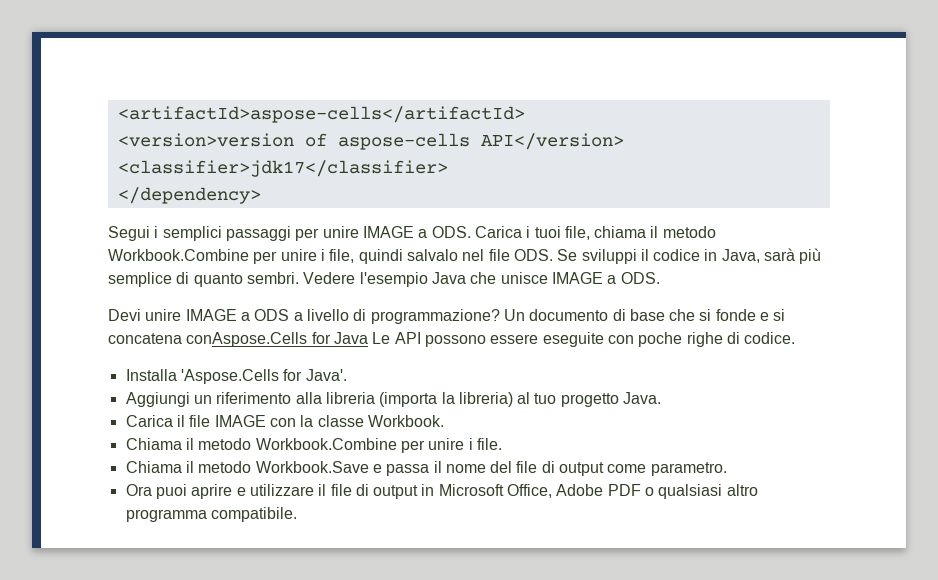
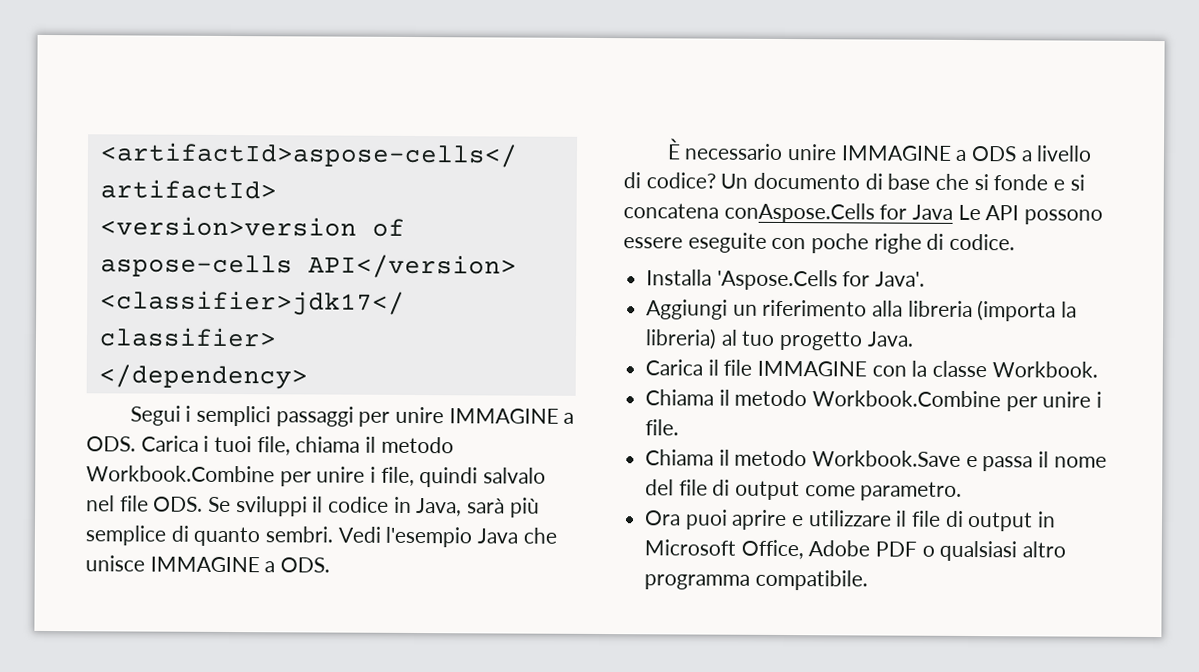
- Segui i semplici passaggi per unire IMAGE a ODS. Carica i tuoi file, chiama il metodo Workbook.Combine per unire i file, quindi salvalo nel file ODS. Se sviluppi il codice in Java, sarà più semplice di quanto sembri.
+ Segui i semplici passaggi per unire IMMAGINE a ODS. Carica i tuoi file, chiama il metodo Workbook.Combine per unire i file, quindi salvalo nel file ODS. Se sviluppi il codice in Java, sarà più semplice di quanto sembri.
- Vedere l'esempio Java che unisce IMAGE a ODS.
+ Vedi l'esempio Java che unisce IMMAGINE a ODS.
- Devi unire IMAGE a ODS a livello di programmazione?
+ È necessario unire IMMAGINE a ODS a livello di codice?
- Carica il file IMAGE con la classe Workbook.
+ Carica il file IMMAGINE con la classe Workbook.

